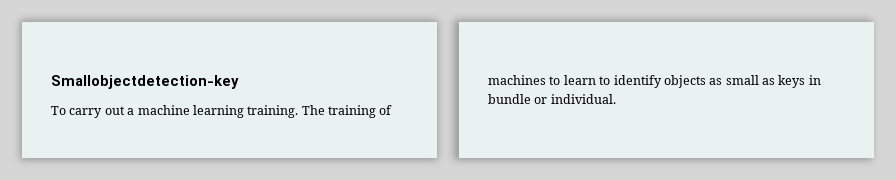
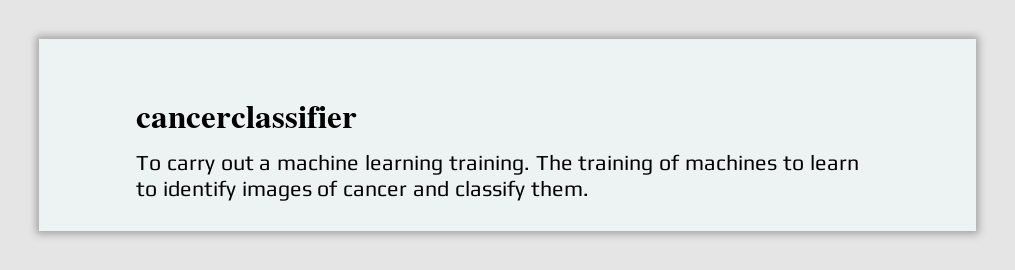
- Smallobjectdetection-key
+ cancerclassifier
- The training of machines to learn to identify objects as small as keys in bundle or individual.
+ The training of machines to learn to identify images of cancer and classify them.

